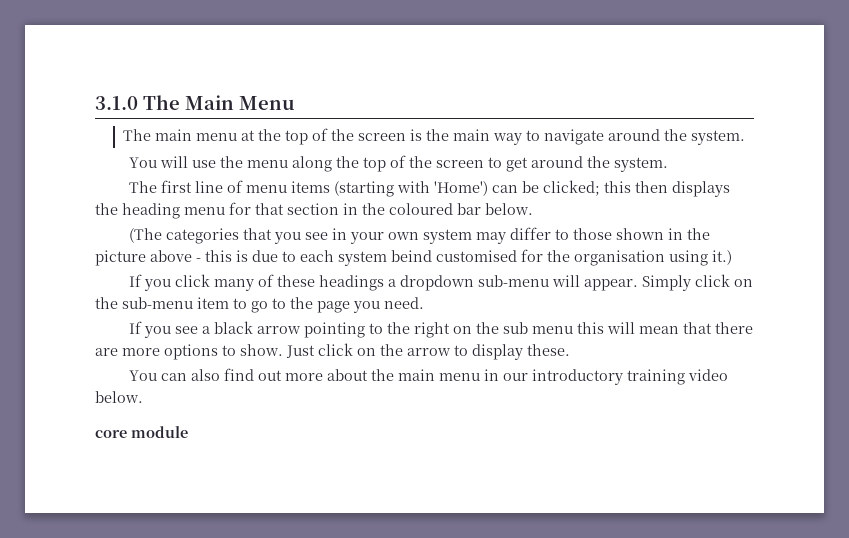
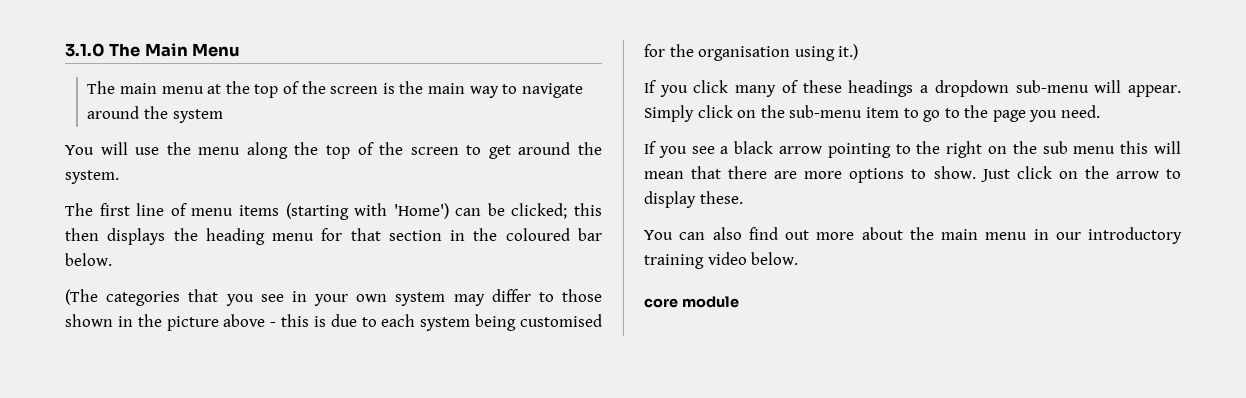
- The main menu at the top of the screen is the main way to navigate around the system.
+ The main menu at the top of the screen is the main way to navigate around the system
- (The categories that you see in your own system may differ to those shown in the picture above - this is due to each system beind customised for the organisation using it.)
+ (The categories that you see in your own system may differ to those shown in the picture above - this is due to each system being customised for the organisation using it.)

